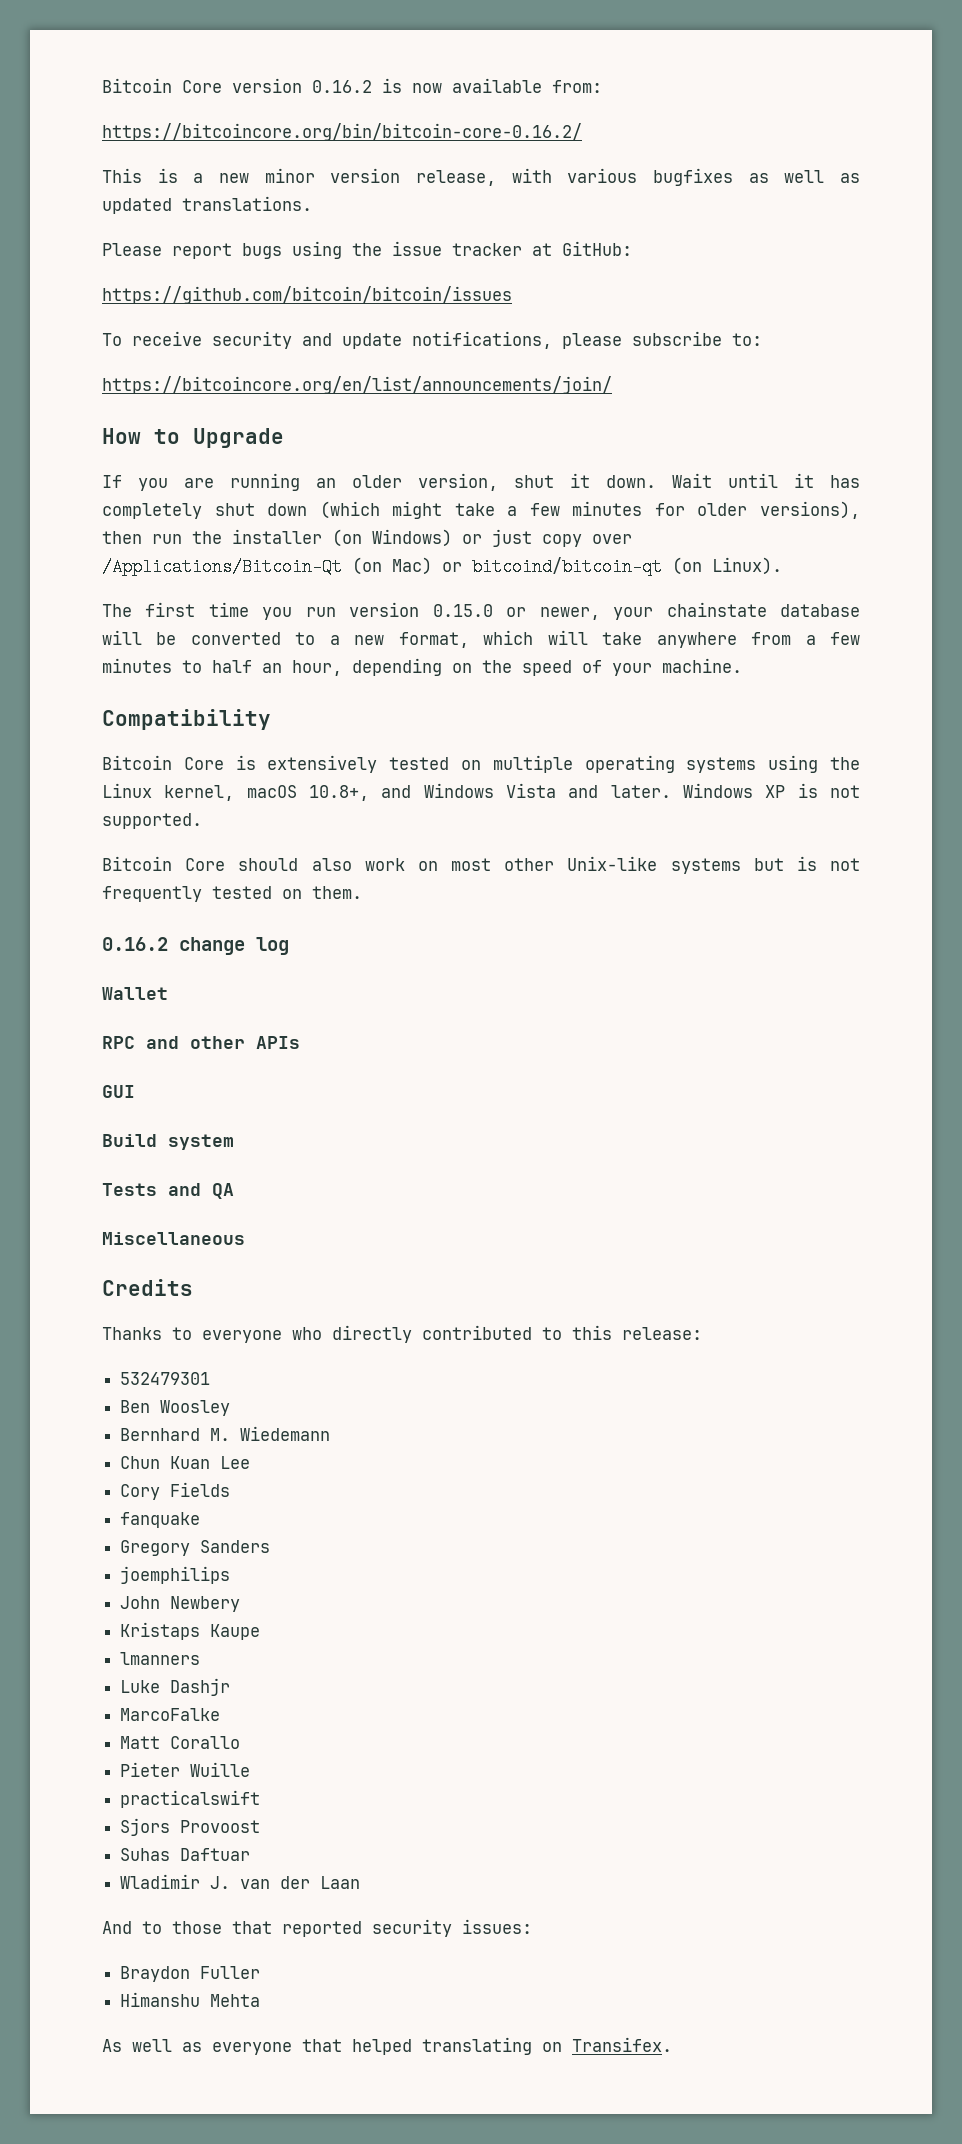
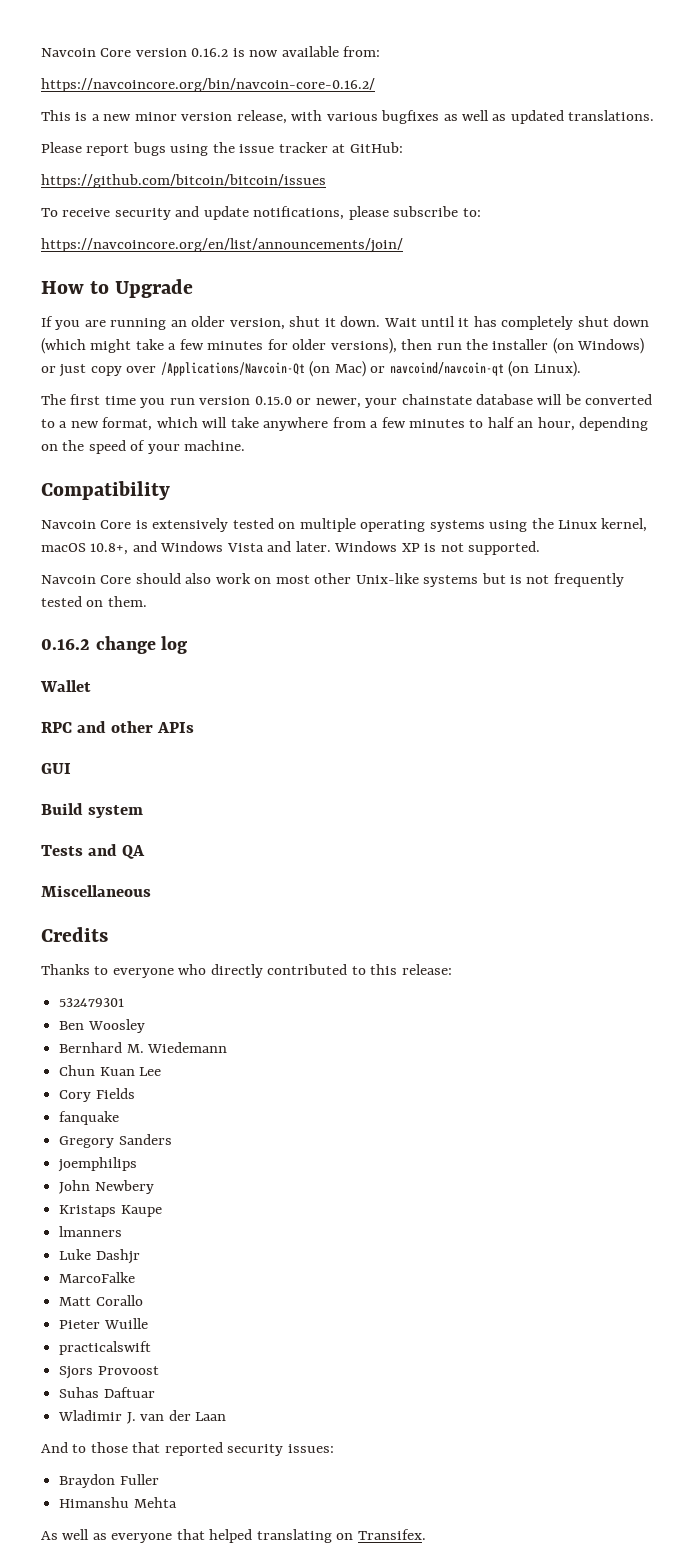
- Bitcoin Core version 0.16.2 is now available from:
+ Navcoin Core version 0.16.2 is now available from:
- https://bitcoincore.org/bin/bitcoin-core-0.16.2/
+ https://navcoincore.org/bin/navcoin-core-0.16.2/
- https://bitcoincore.org/en/list/announcements/join/
+ https://navcoincore.org/en/list/announcements/join/
- Wait until it has completely shut down (which might take a few minutes for older versions), then run the installer (on Windows) or just copy over /Applications/Bitcoin-Qt (on Mac) or bitcoind/bitcoin-qt (on Linux).
+ Wait until it has completely shut down (which might take a few minutes for older versions), then run the installer (on Windows) or just copy over /Applications/Navcoin-Qt (on Mac) or navcoind/navcoin-qt (on Linux).
- Bitcoin Core is extensively tested on multiple operating systems using the Linux kernel, macOS 10.8+, and Windows Vista and later.
+ Navcoin Core is extensively tested on multiple operating systems using the Linux kernel, macOS 10.8+, and Windows Vista and later.
- Bitcoin Core should also work on most other Unix-like systems but is not frequently tested on them.
+ Navcoin Core should also work on most other Unix-like systems but is not frequently tested on them.

